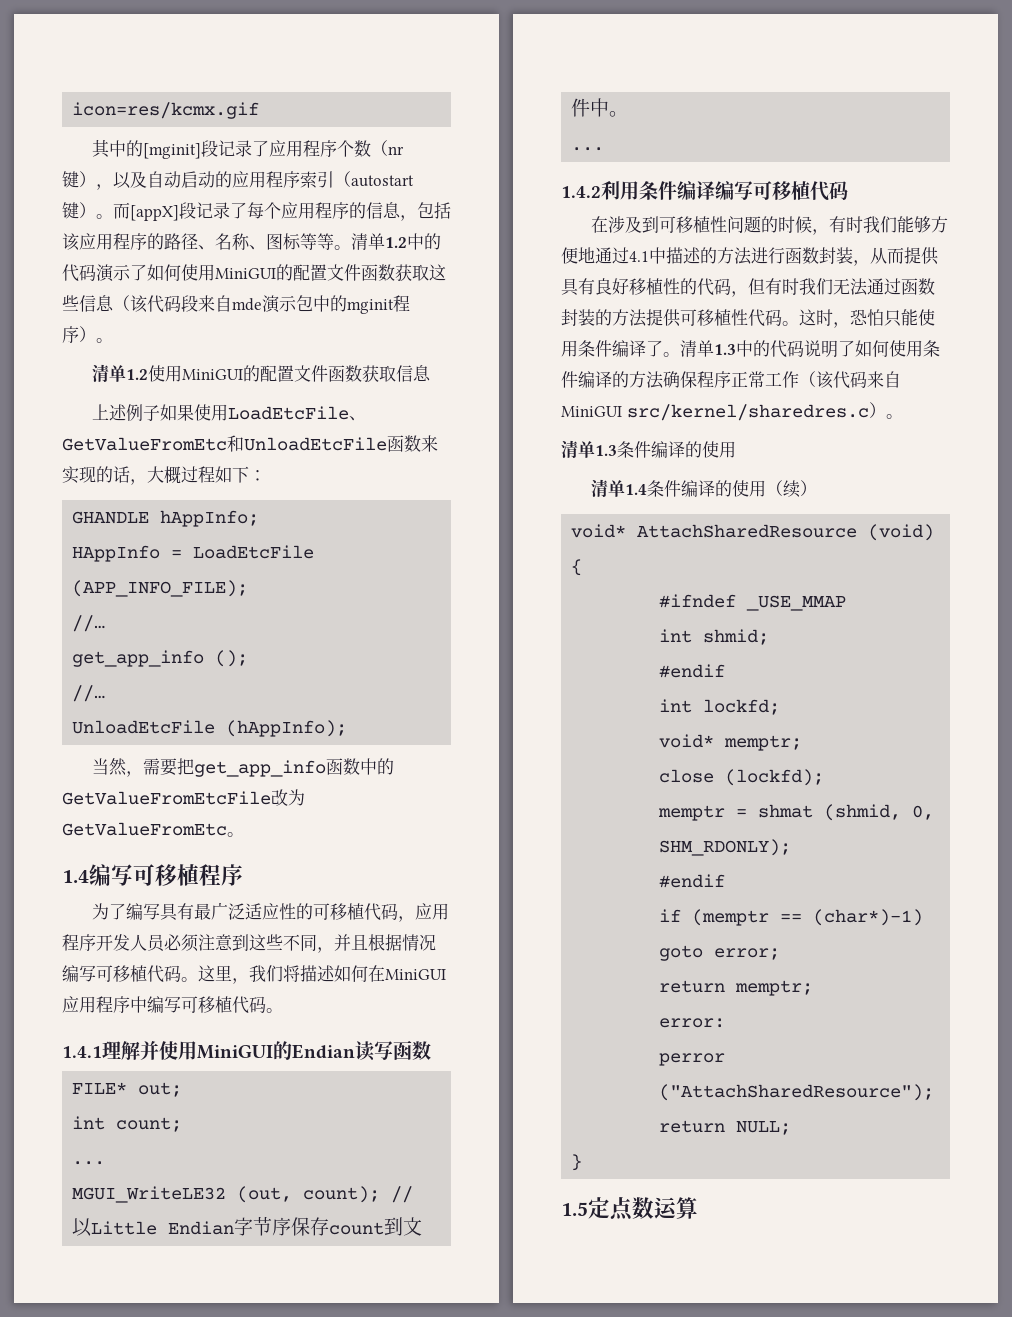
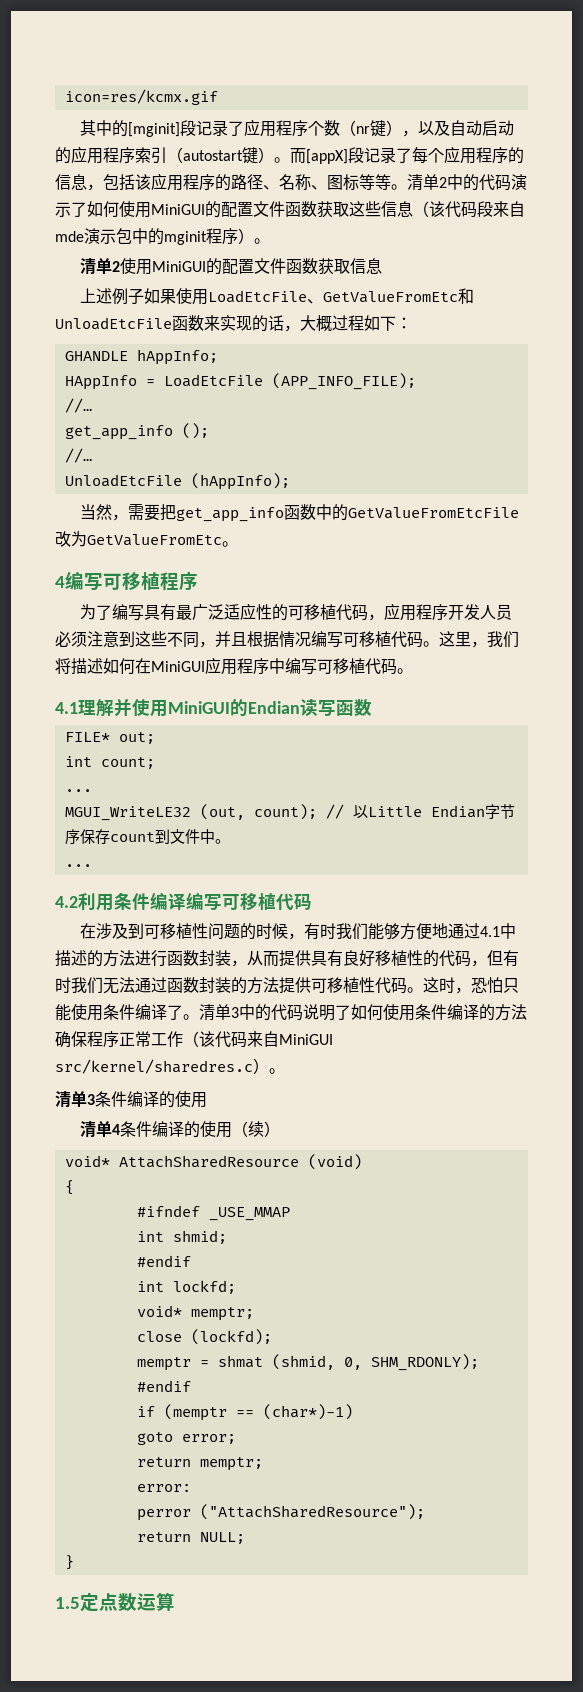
- 清单1.2中的代码演示了如何使用MiniGUI的配置文件函数获取这些信息（该代码段来自mde演示包中的mginit程序）。
+ 清单2中的代码演示了如何使用MiniGUI的配置文件函数获取这些信息（该代码段来自mde演示包中的mginit程序）。
- 清单1.2使用MiniGUI的配置文件函数获取信息
+ 清单2使用MiniGUI的配置文件函数获取信息
- 1.4编写可移植程序
+ 4编写可移植程序
- 1.4.1理解并使用MiniGUI的Endian读写函数
+ 4.1理解并使用MiniGUI的Endian读写函数
- 1.4.2利用条件编译编写可移植代码
+ 4.2利用条件编译编写可移植代码
- 清单1.3中的代码说明了如何使用条件编译的方法确保程序正常工作（该代码来自MiniGUI src/kernel/sharedres.c）。
+ 清单3中的代码说明了如何使用条件编译的方法确保程序正常工作（该代码来自MiniGUI src/kernel/sharedres.c）。
- 清单1.3条件编译的使用
+ 清单3条件编译的使用
- 清单1.4条件编译的使用（续）
+ 清单4条件编译的使用（续）

